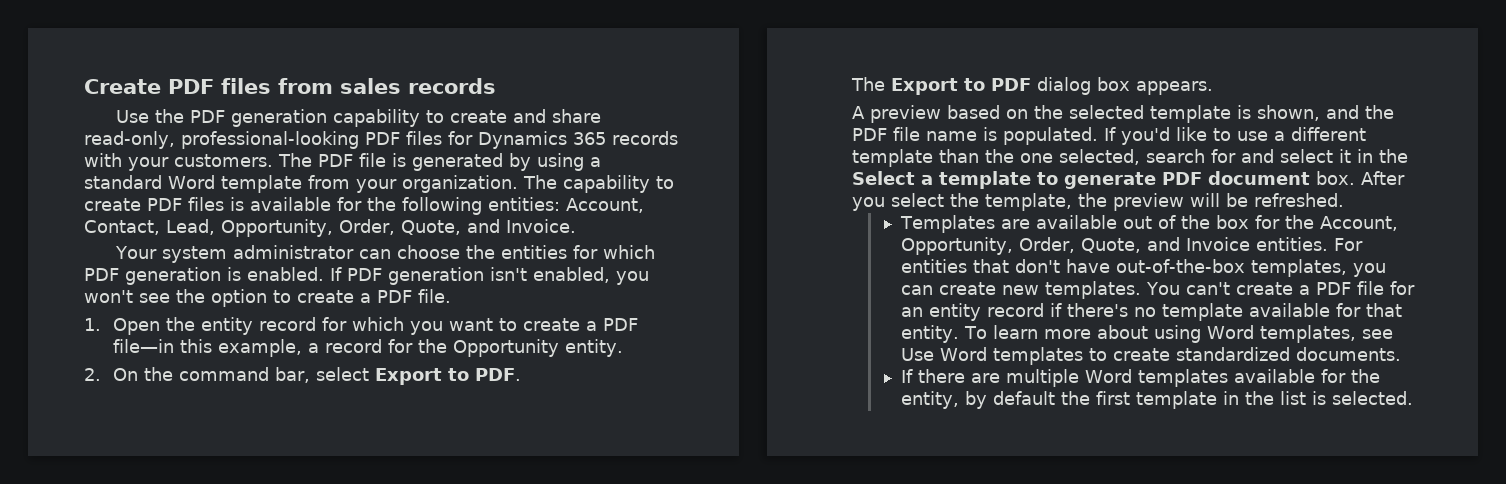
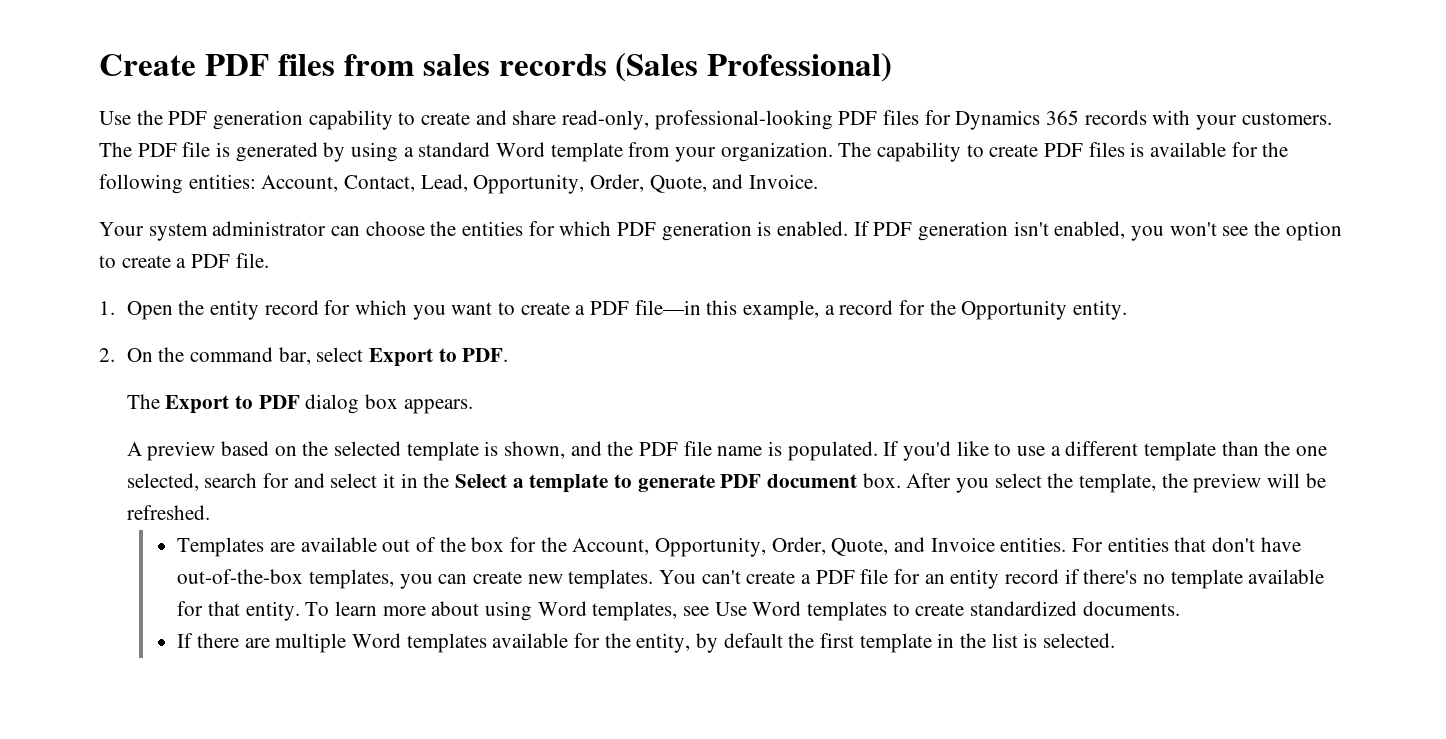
- Create PDF files from sales records
+ Create PDF files from sales records (Sales Professional)

